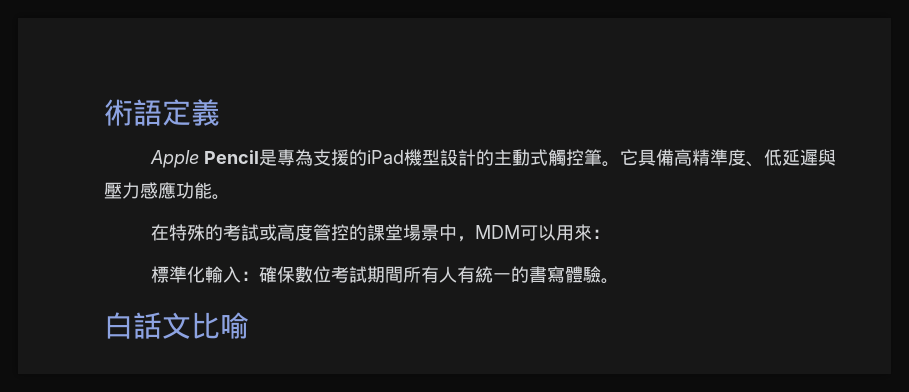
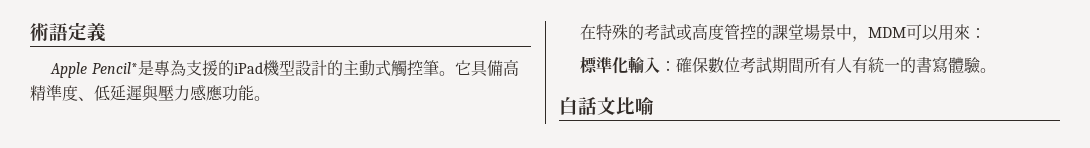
- Apple Pencil是專為支援的iPad機型設計的主動式觸控筆。
+ Apple Pencil*是專為支援的iPad機型設計的主動式觸控筆。

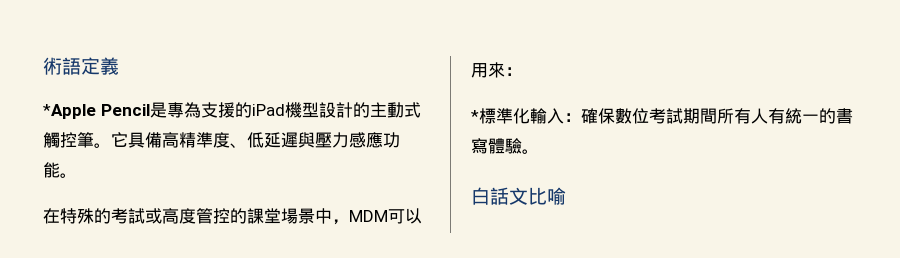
- Apple Pencil*是專為支援的iPad機型設計的主動式觸控筆。
+ *Apple Pencil是專為支援的iPad機型設計的主動式觸控筆。
- 標準化輸入：確保數位考試期間所有人有統一的書寫體驗。
+ *標準化輸入：確保數位考試期間所有人有統一的書寫體驗。

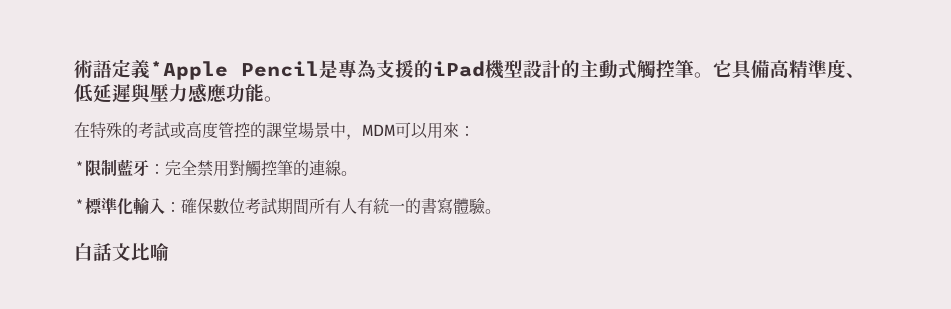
- 術語定義
- *Apple Pencil是專為支援的iPad機型設計的主動式觸控筆。
+ 術語定義*Apple Pencil是專為支援的iPad機型設計的主動式觸控筆。
+ *限制藍牙：完全禁用對觸控筆的連線。

